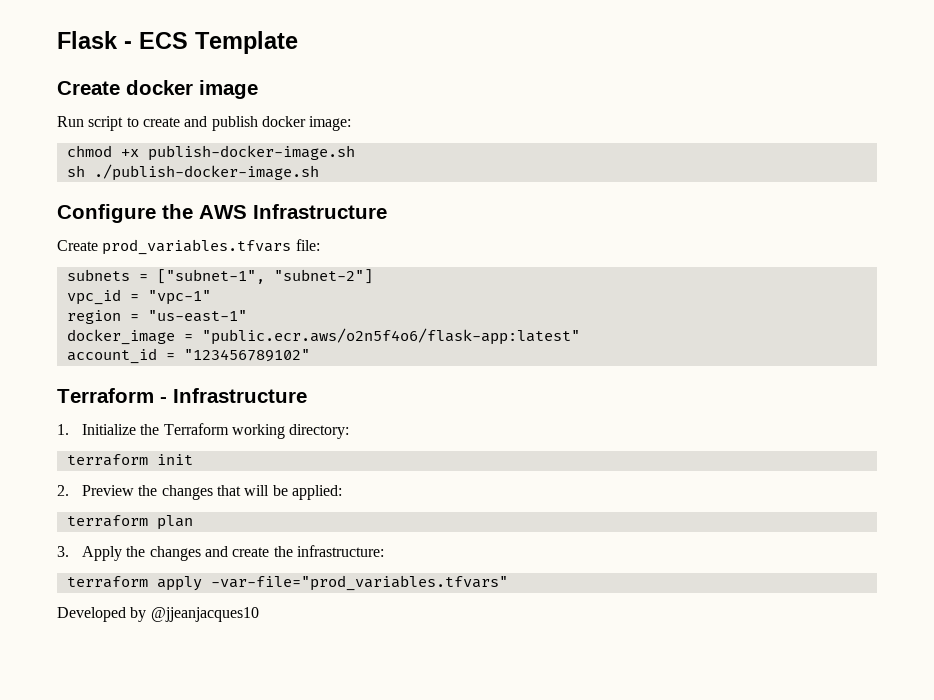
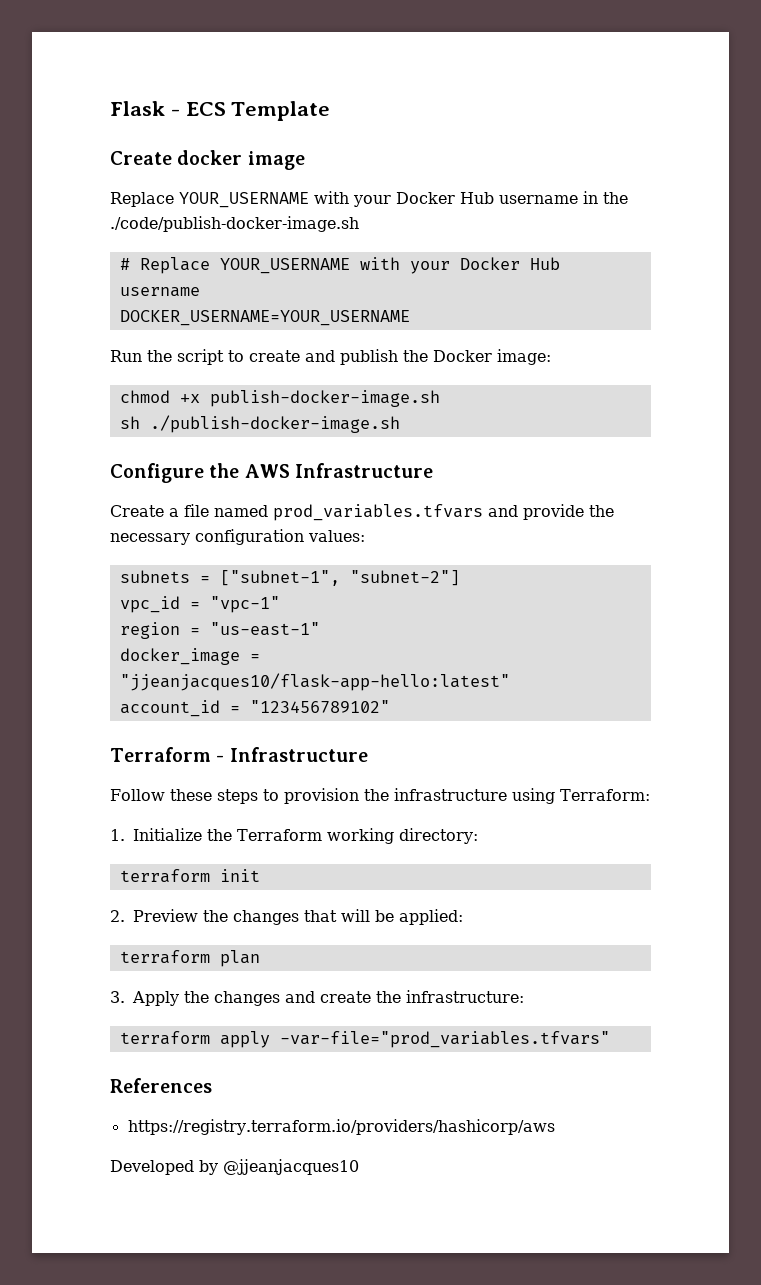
+ Replace YOUR_USERNAME with your Docker Hub username in the ./code/publish-docker-image.sh
+ # Replace YOUR_USERNAME with your Docker Hub username
+ DOCKER_USERNAME=YOUR_USERNAME
- Run script to create and publish docker image:
+ Run the script to create and publish the Docker image:
- Create prod_variables.tfvars file:
+ Create a file named prod_variables.tfvars and provide the necessary configuration values:
- docker_image = "public.ecr.aws/o2n5f4o6/flask-app:latest"
+ docker_image = "jjeanjacques10/flask-app-hello:latest"
+ Follow these steps to provision the infrastructure using Terraform:
+ References
+ https://registry.terraform.io/providers/hashicorp/aws

